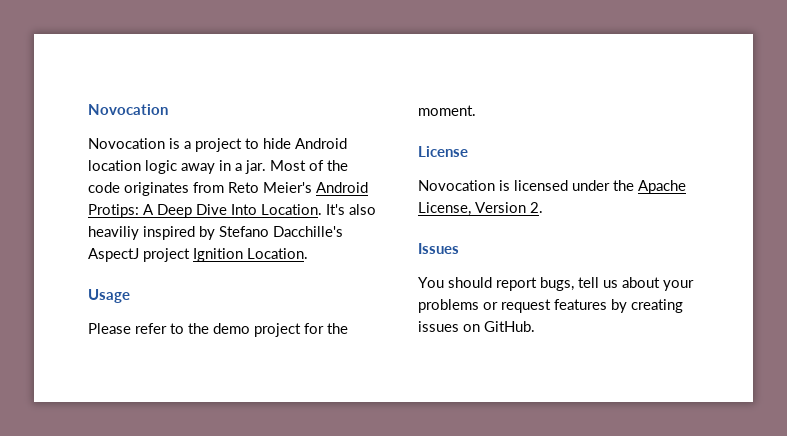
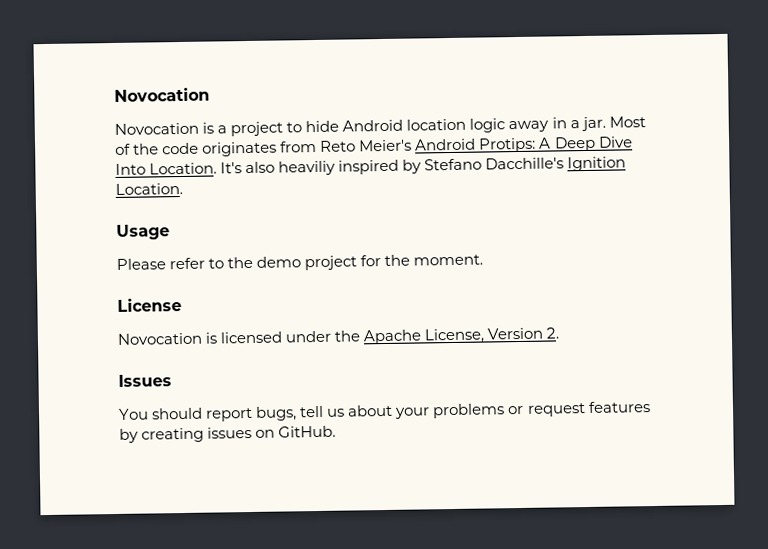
- It's also heaviliy inspired by Stefano Dacchille's AspectJ project Ignition Location.
+ It's also heaviliy inspired by Stefano Dacchille's Ignition Location.

